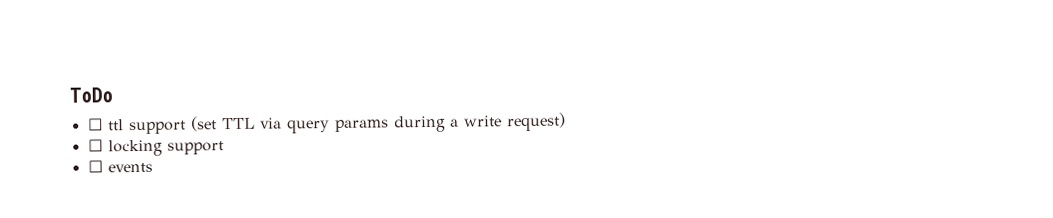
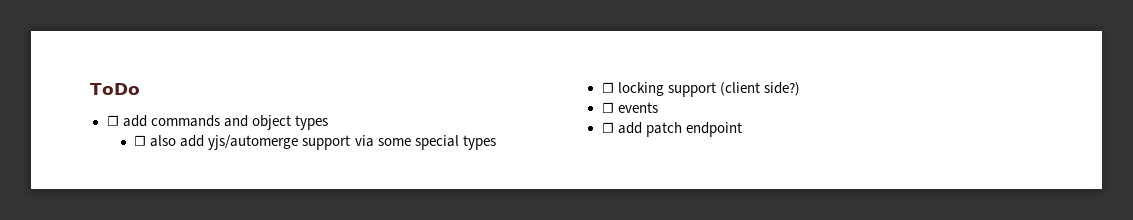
- ☐ ttl support (set TTL via query params during a write request)
+ ☐ add commands and object types
+ ☐ also add yjs/automerge support via some special types
- ☐ locking support
+ ☐ locking support (client side?)
+ ☐ add patch endpoint

